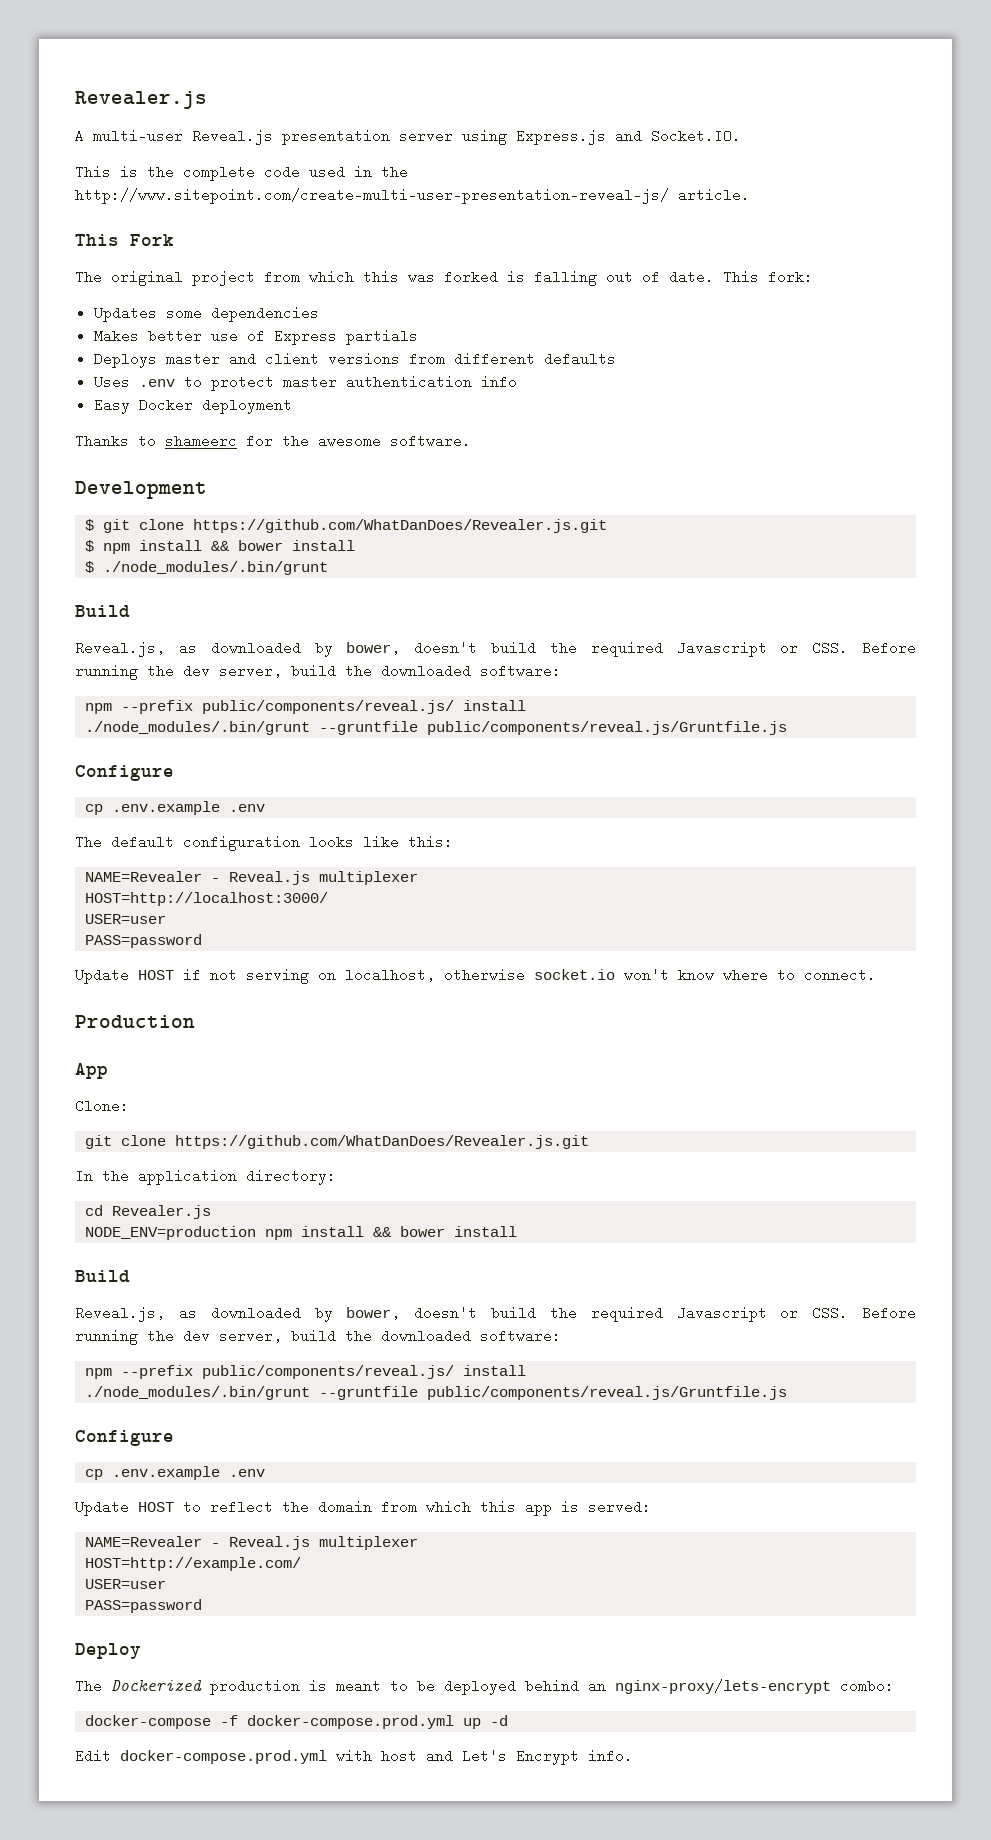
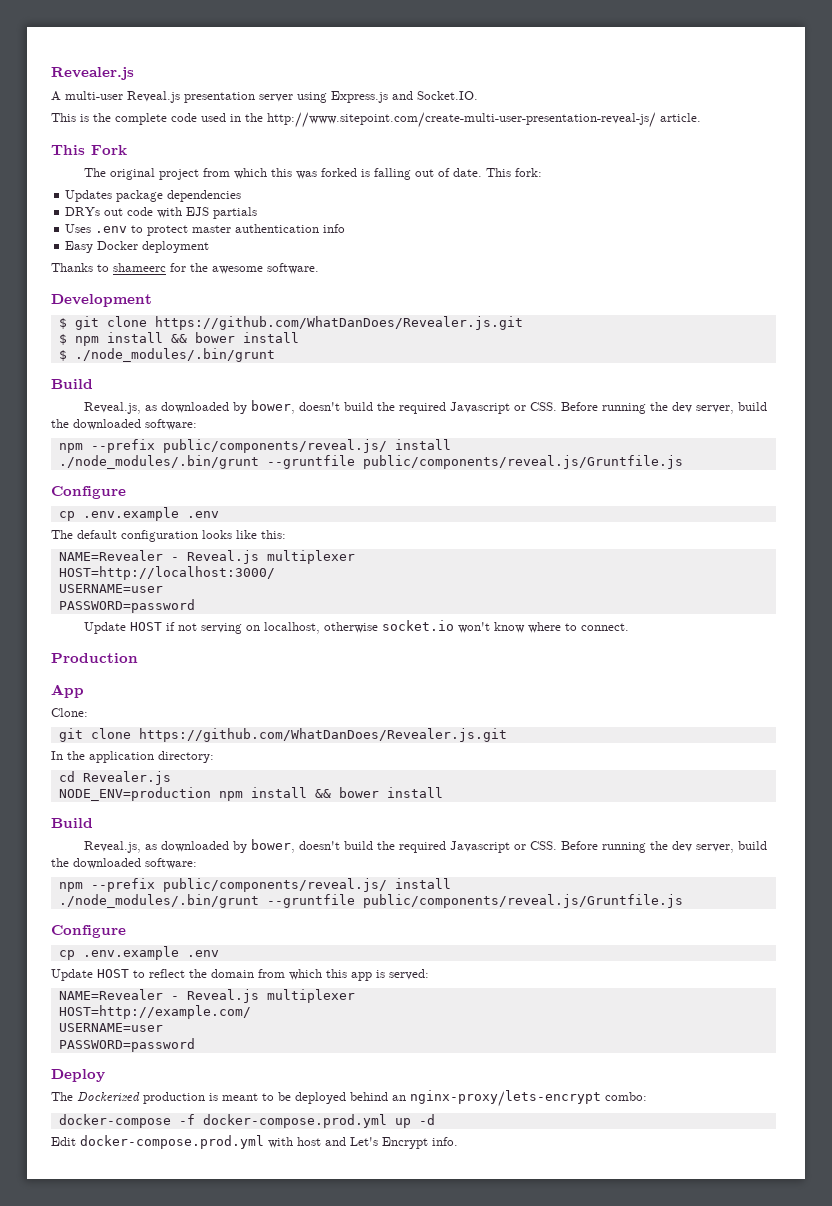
- Updates some dependencies
+ Updates package dependencies
- Makes better use of Express partials
- Deploys master and client versions from different defaults
+ DRYs out code with EJS partials
  HOST=http://localhost:3000/
- USER=user
- PASS=password
+ USERNAME=user
+ PASSWORD=password
  HOST=http://example.com/
- USER=user
- PASS=password
+ USERNAME=user
+ PASSWORD=password

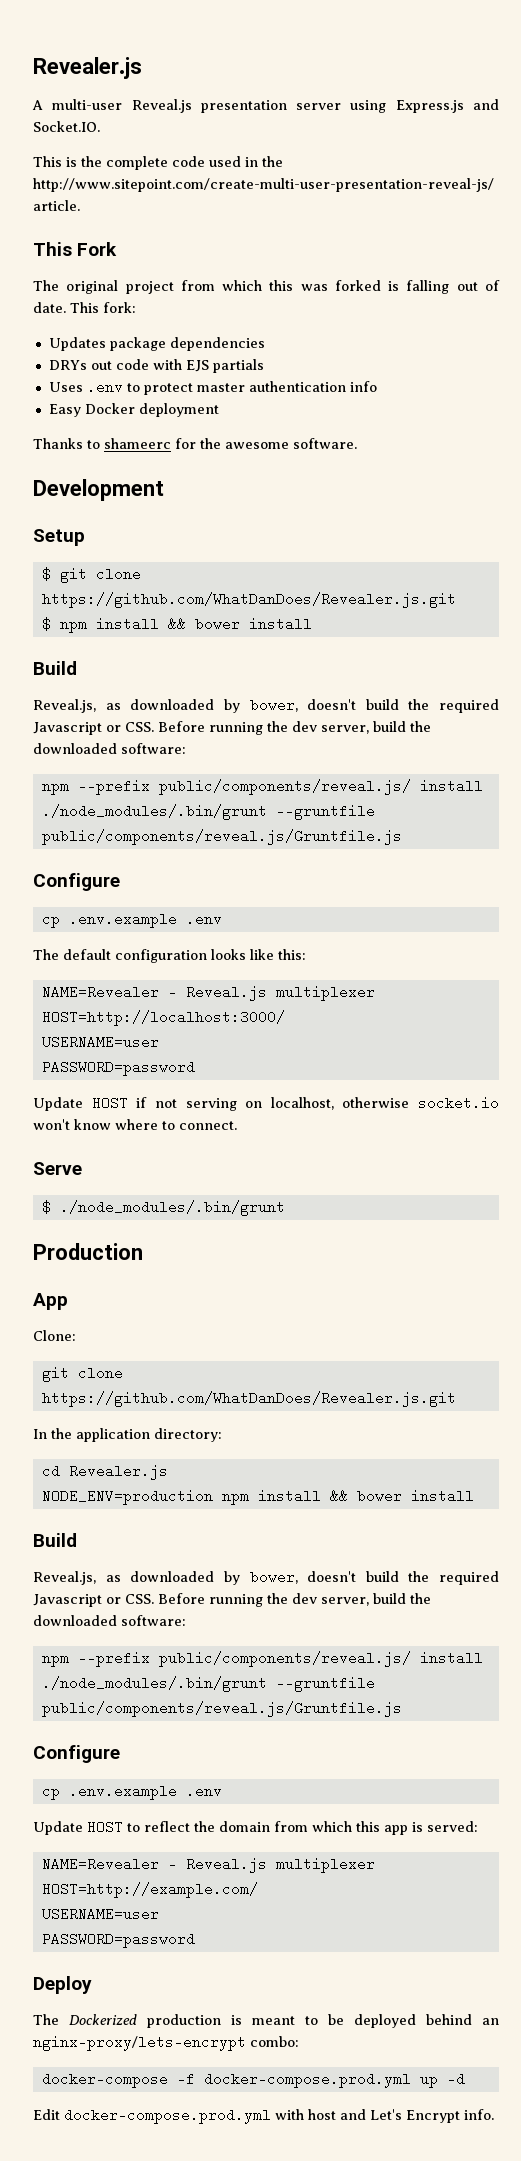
+ Setup
- $ ./node_modules/.bin/grunt
+ Serve
+ $ ./node_modules/.bin/grunt

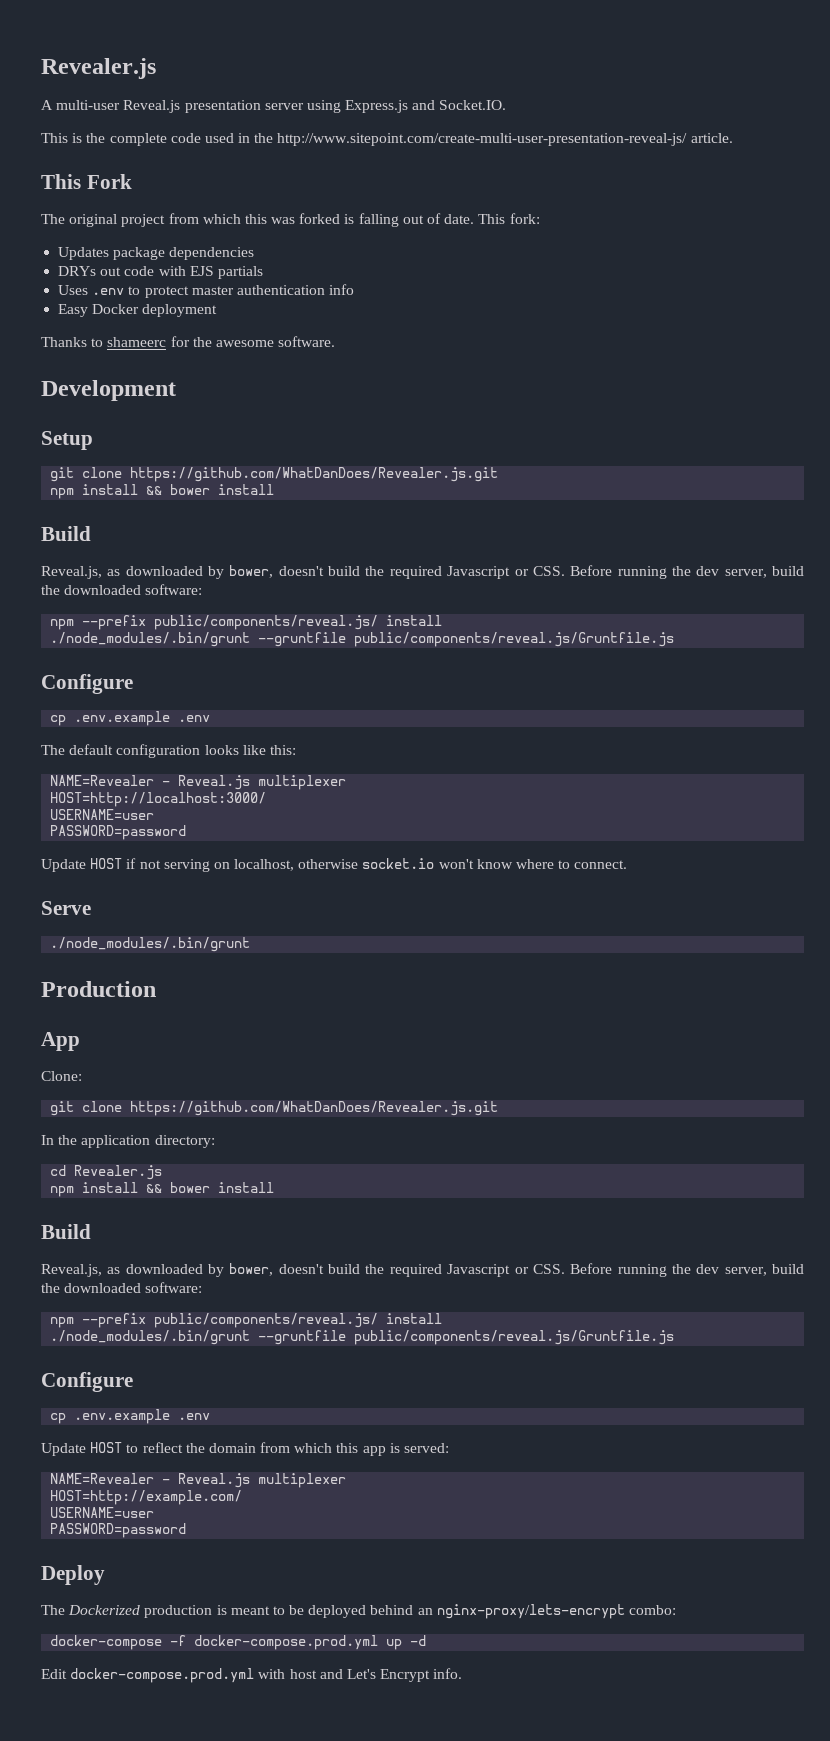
  Setup
- $ git clone https://github.com/WhatDanDoes/Revealer.js.git
- $ npm install && bower install
+ git clone https://github.com/WhatDanDoes/Revealer.js.git
+ npm install && bower install
  Serve
- $ ./node_modules/.bin/grunt
+ ./node_modules/.bin/grunt
  cd Revealer.js
- NODE_ENV=production npm install && bower install
+ npm install && bower install

